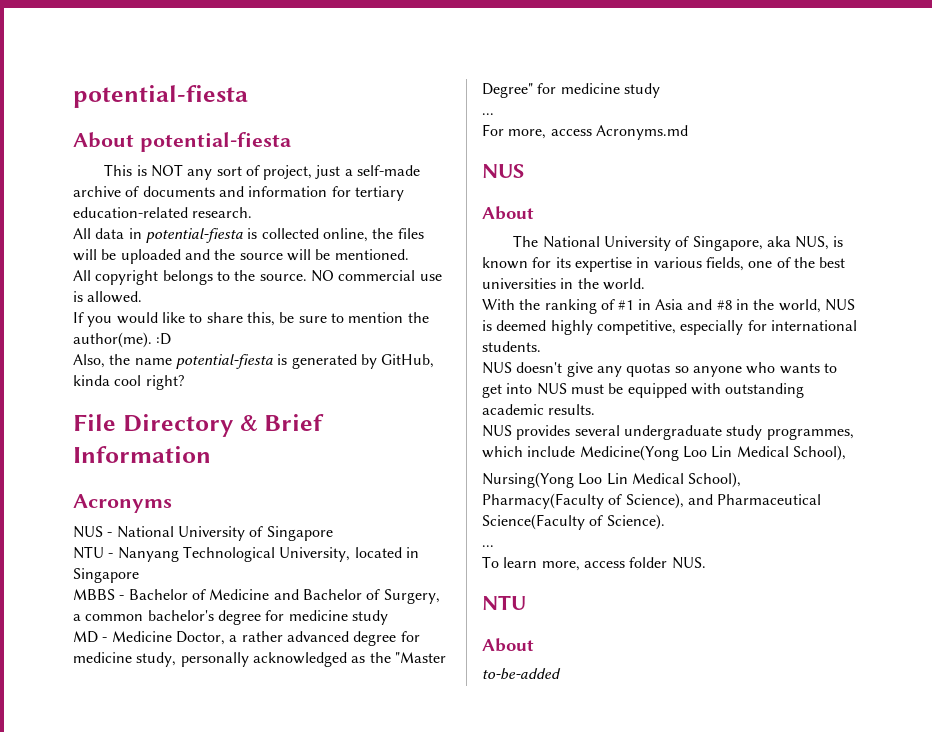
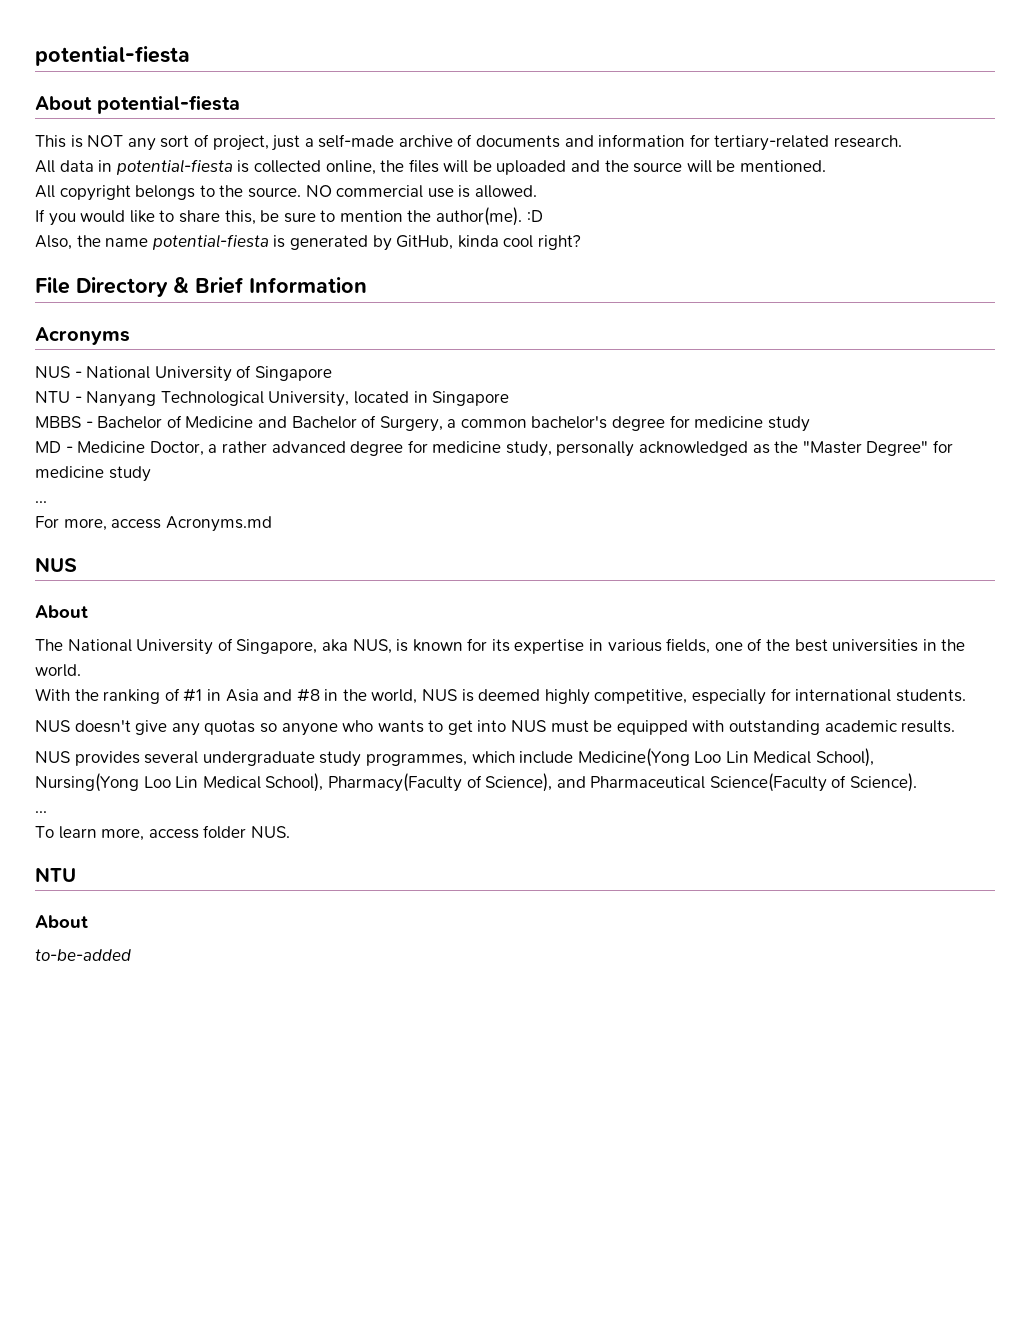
- This is NOT any sort of project, just a self-made archive of documents and information for tertiary education-related research.
+ This is NOT any sort of project, just a self-made archive of documents and information for tertiary-related research.

